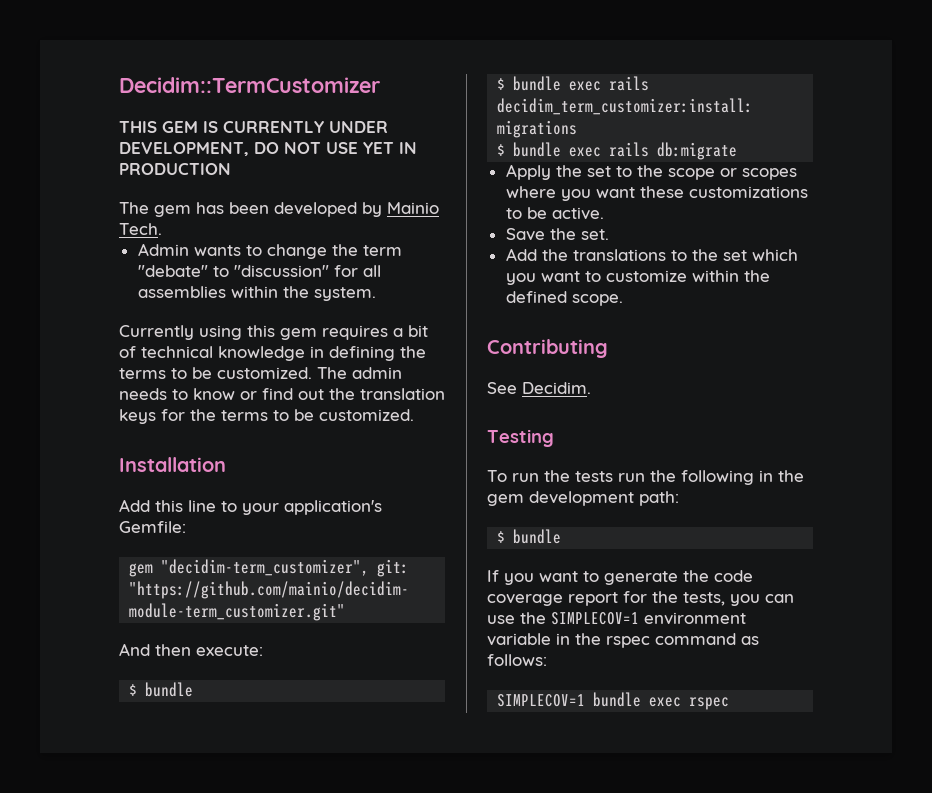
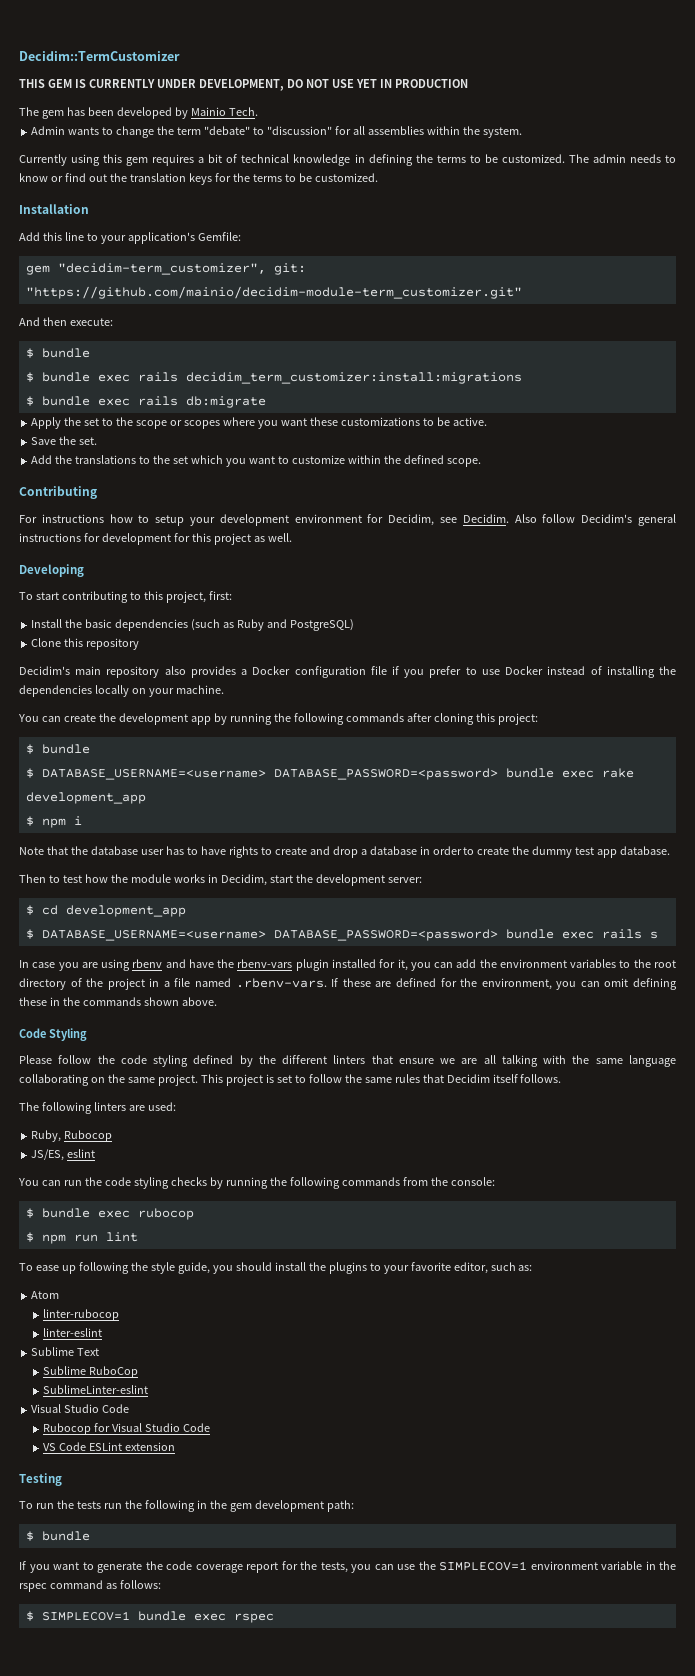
- See Decidim.
+ For instructions how to setup your development environment for Decidim, see Decidim. Also follow Decidim's general instructions for development for this project as well.
+ Developing
+ To start contributing to this project, first:
+ Install the basic dependencies (such as Ruby and PostgreSQL)
+ Clone this repository
+ Decidim's main repository also provides a Docker configuration file if you prefer to use Docker instead of installing the dependencies locally on your machine.
+ You can create the development app by running the following commands after cloning this project:
+ $ bundle
+ $ DATABASE_USERNAME=<username> DATABASE_PASSWORD=<password> bundle exec rake development_app
+ $ npm i
+ Note that the database user has to have rights to create and drop a database in order to create the dummy test app database.
+ Then to test how the module works in Decidim, start the development server:
+ $ cd development_app
+ $ DATABASE_USERNAME=<username> DATABASE_PASSWORD=<password> bundle exec rails s
+ In case you are using rbenv and have the rbenv-vars plugin installed for it, you can add the environment variables to the root directory of the project in a file named .rbenv-vars. If these are defined for the environment, you can omit defining these in the commands shown above.
+ Code Styling
+ Please follow the code styling defined by the different linters that ensure we are all talking with the same language collaborating on the same project. This project is set to follow the same rules that Decidim itself follows.
+ The following linters are used:
+ Ruby, Rubocop
+ JS/ES, eslint
+ You can run the code styling checks by running the following commands from the console:
+ $ bundle exec rubocop
+ $ npm run lint
+ To ease up following the style guide, you should install the plugins to your favorite editor, such as:
+ Atom
+ linter-rubocop
+ linter-eslint
+ Sublime Text
+ Sublime RuboCop
+ SublimeLinter-eslint
+ Visual Studio Code
+ Rubocop for Visual Studio Code
+ VS Code ESLint extension
- SIMPLECOV=1 bundle exec rspec
+ $ SIMPLECOV=1 bundle exec rspec

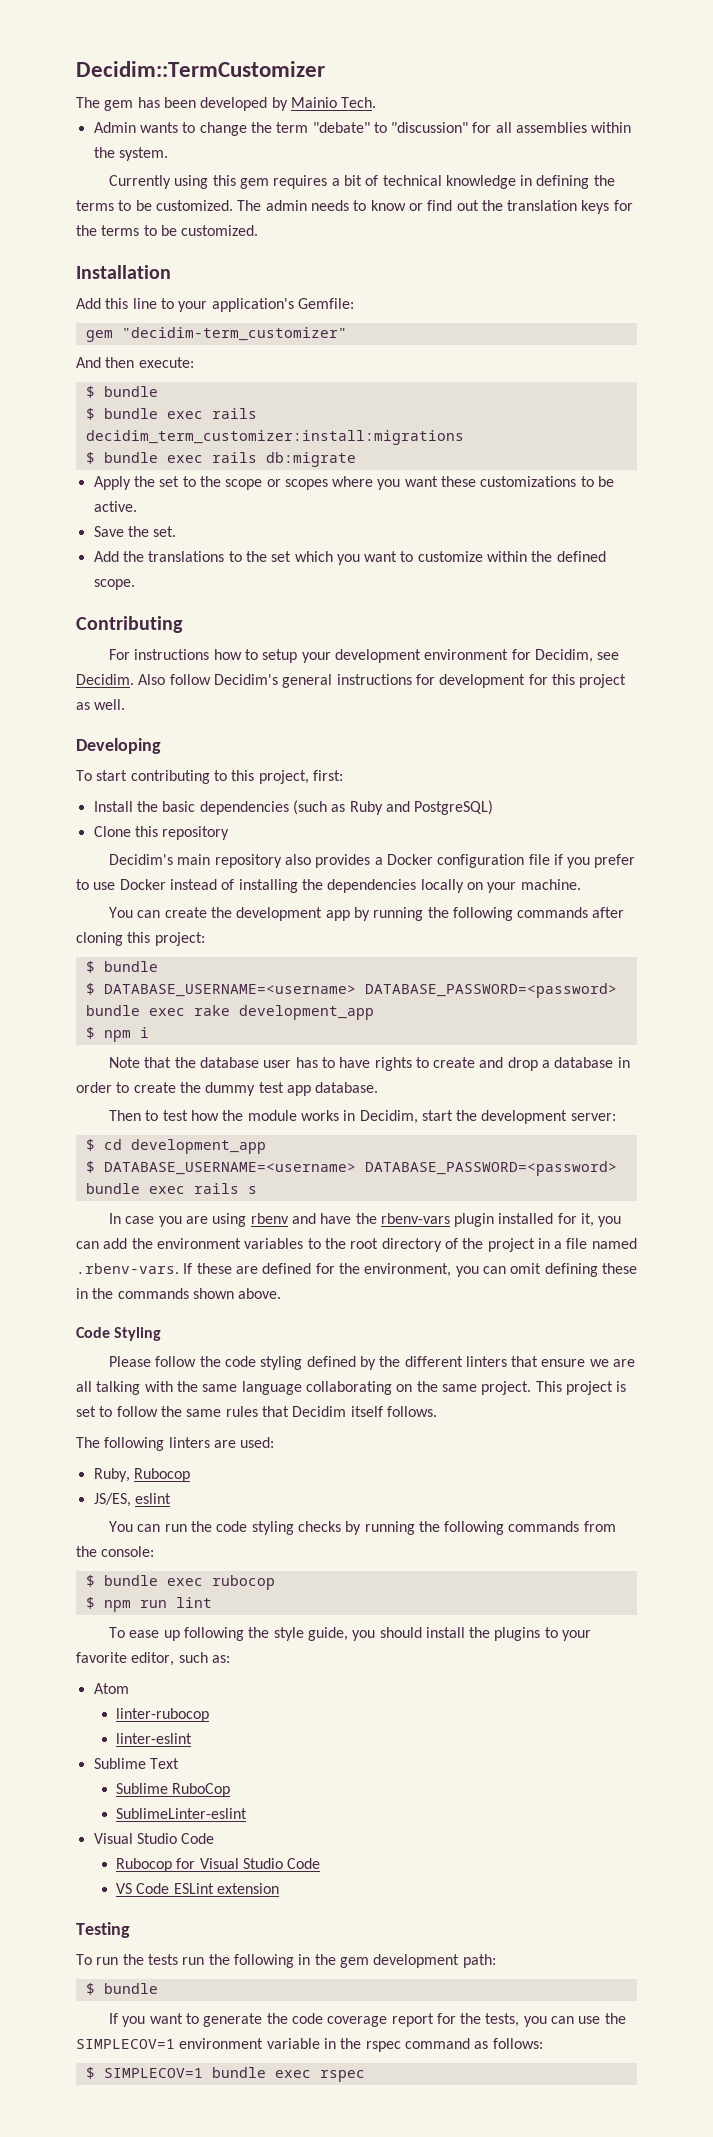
- THIS GEM IS CURRENTLY UNDER DEVELOPMENT, DO NOT USE YET IN PRODUCTION
- gem "decidim-term_customizer", git: "https://github.com/mainio/decidim-module-term_customizer.git"
+ gem "decidim-term_customizer"

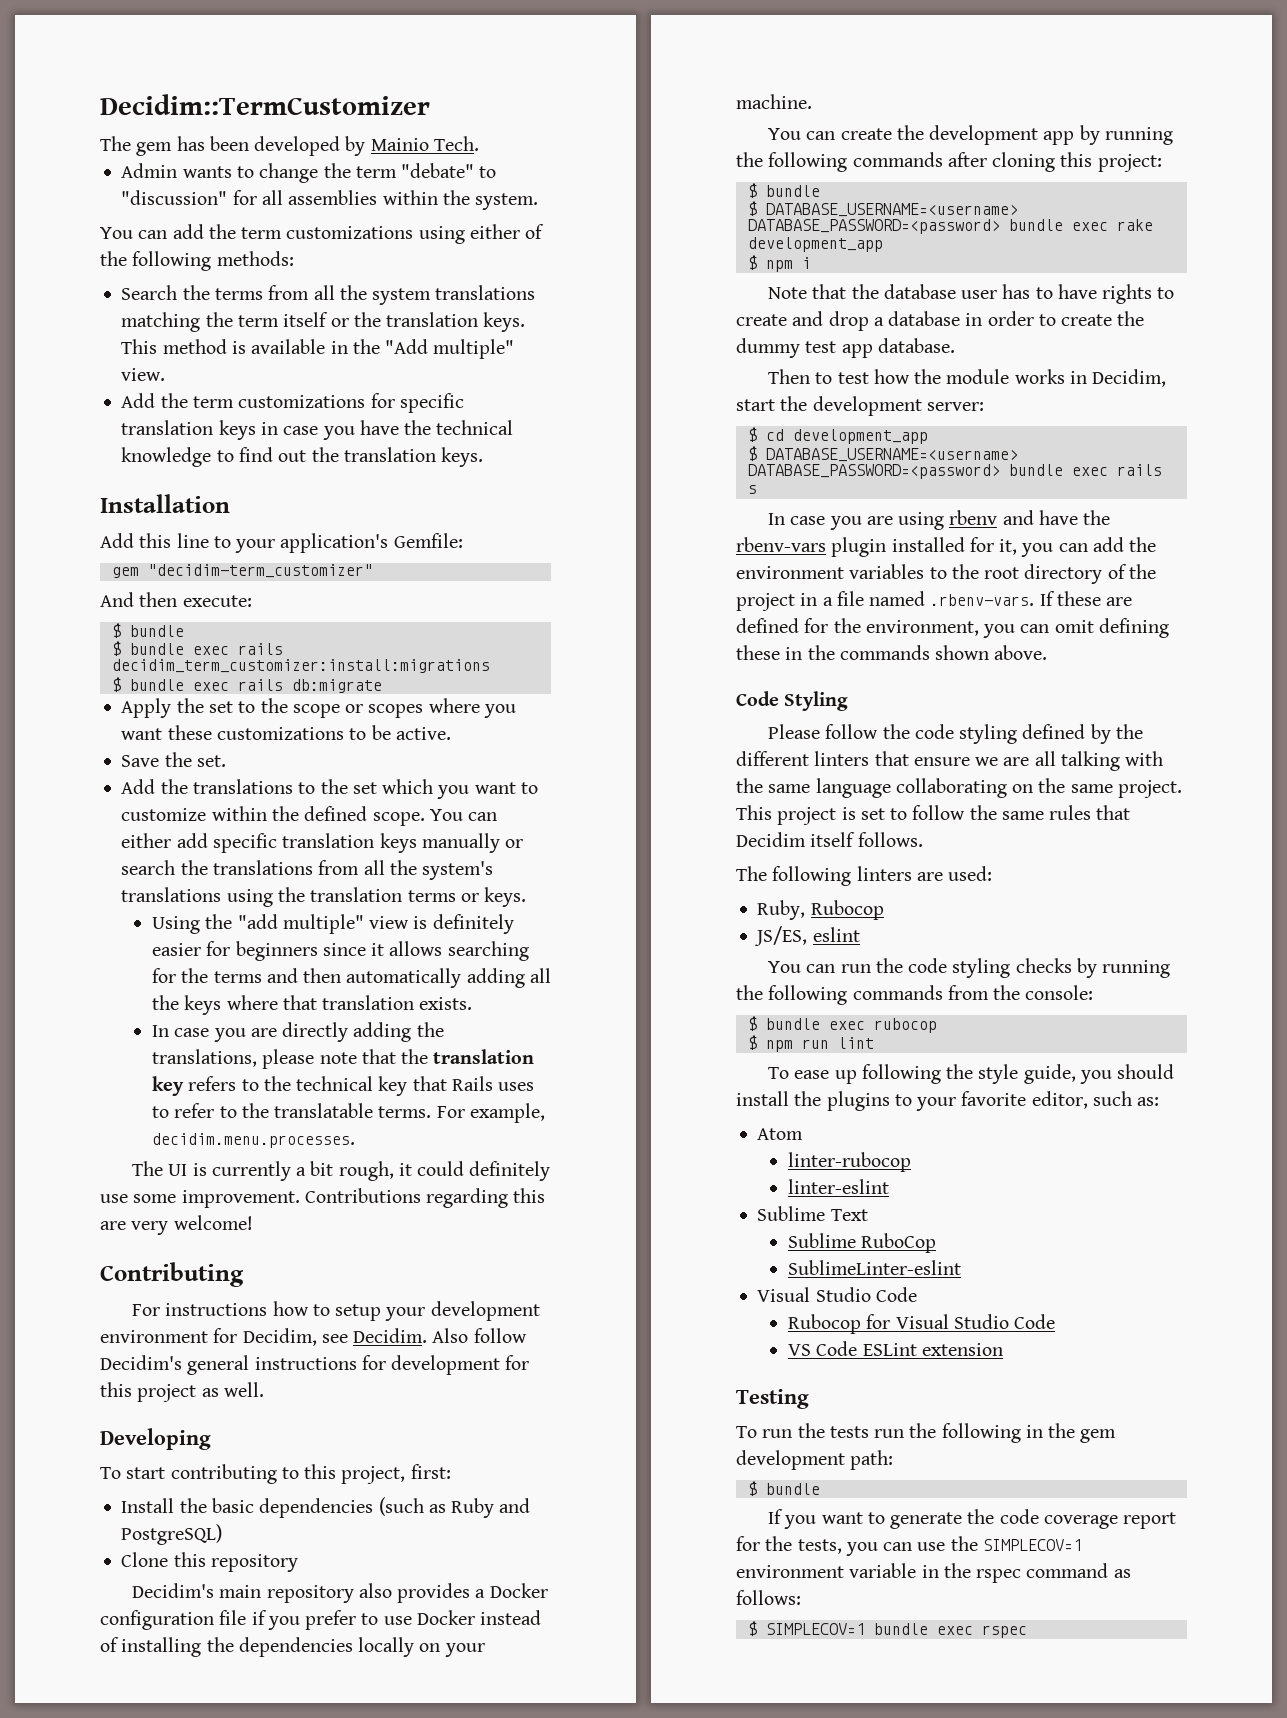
- Currently using this gem requires a bit of technical knowledge in defining the terms to be customized. The admin needs to know or find out the translation keys for the terms to be customized.
+ You can add the term customizations using either of the following methods:
+ Search the terms from all the system translations matching the term itself or the translation keys. This method is available in the "Add multiple" view.
+ Add the term customizations for specific translation keys in case you have the technical knowledge to find out the translation keys.
+ You can either add specific translation keys manually or search the translations from all the system's translations using the translation terms or keys.
+ Using the "add multiple" view is definitely easier for beginners since it allows searching for the terms and then automatically adding all the keys where that translation exists.
+ In case you are directly adding the translations, please note that the translation key refers to the technical key that Rails uses to refer to the translatable terms. For example, decidim.menu.processes.
+ The UI is currently a bit rough, it could definitely use some improvement. Contributions regarding this are very welcome!

